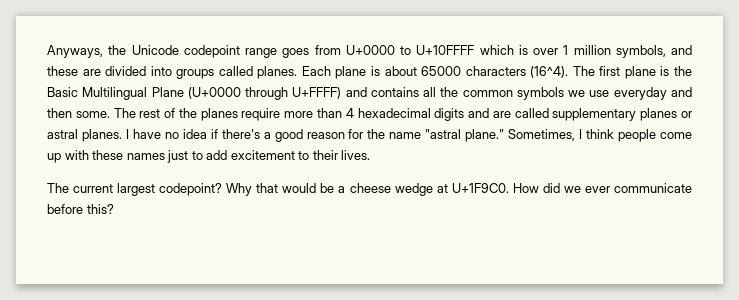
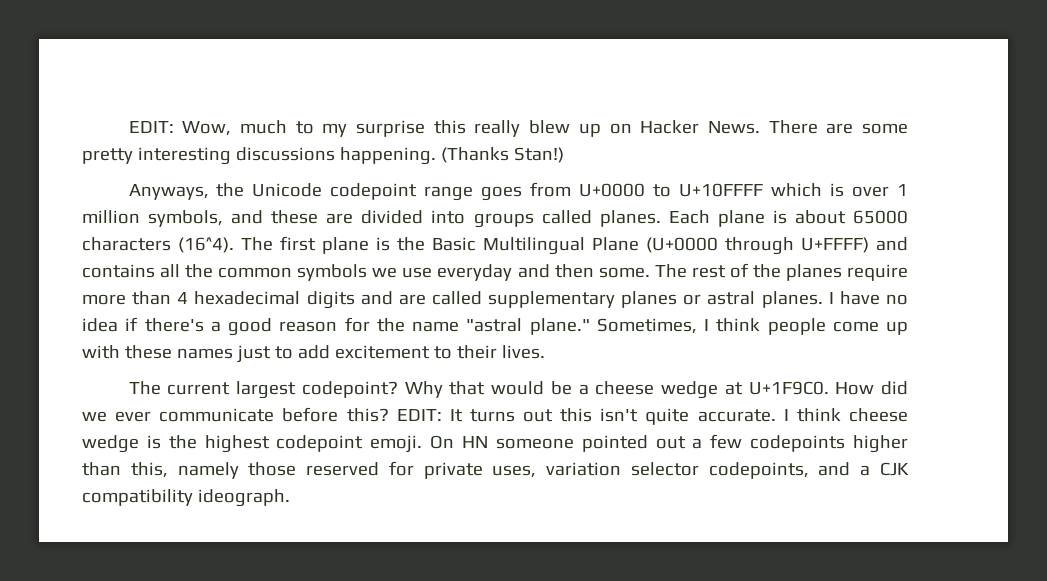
+ EDIT: Wow, much to my surprise this really blew up on Hacker News. There are some pretty interesting discussions happening. (Thanks Stan!)
+ EDIT: It turns out this isn't quite accurate. I think cheese wedge is the highest codepoint emoji. On HN someone pointed out a few codepoints higher than this, namely those reserved for private uses, variation selector codepoints, and a CJK compatibility ideograph.

